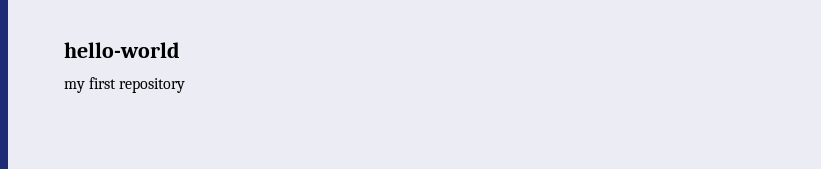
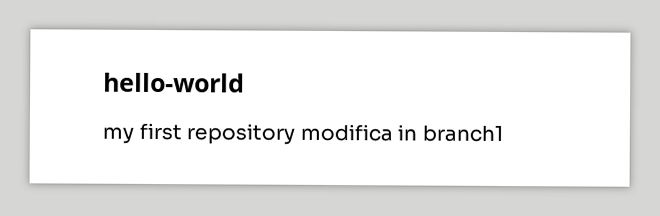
- my first repository
+ my first repository modifica in branch1

